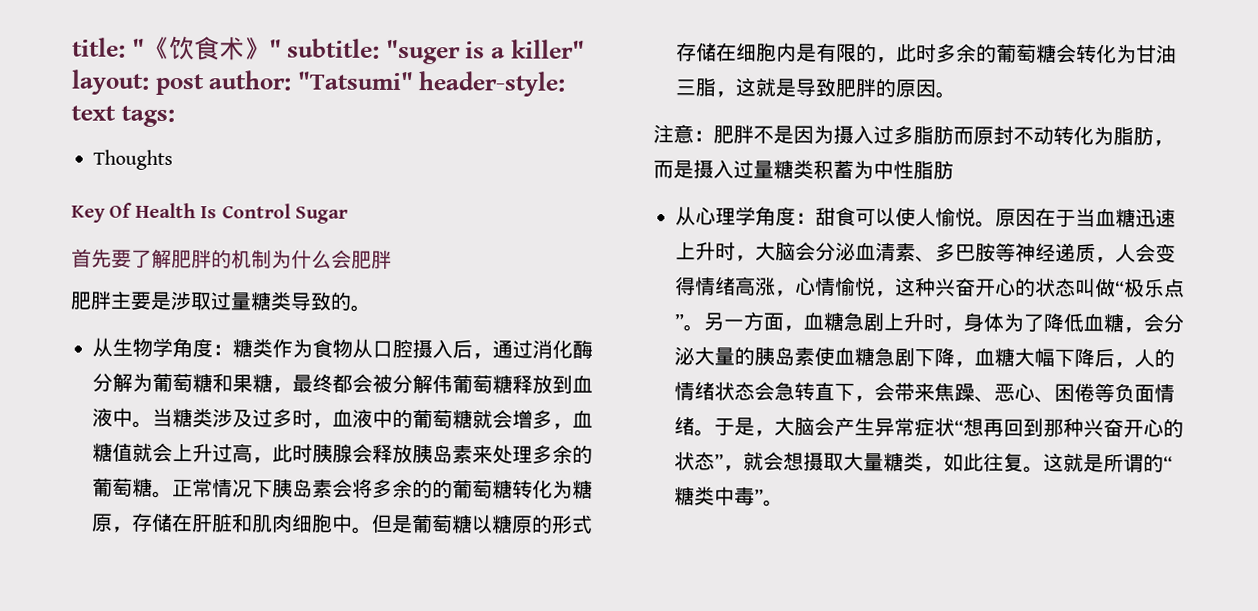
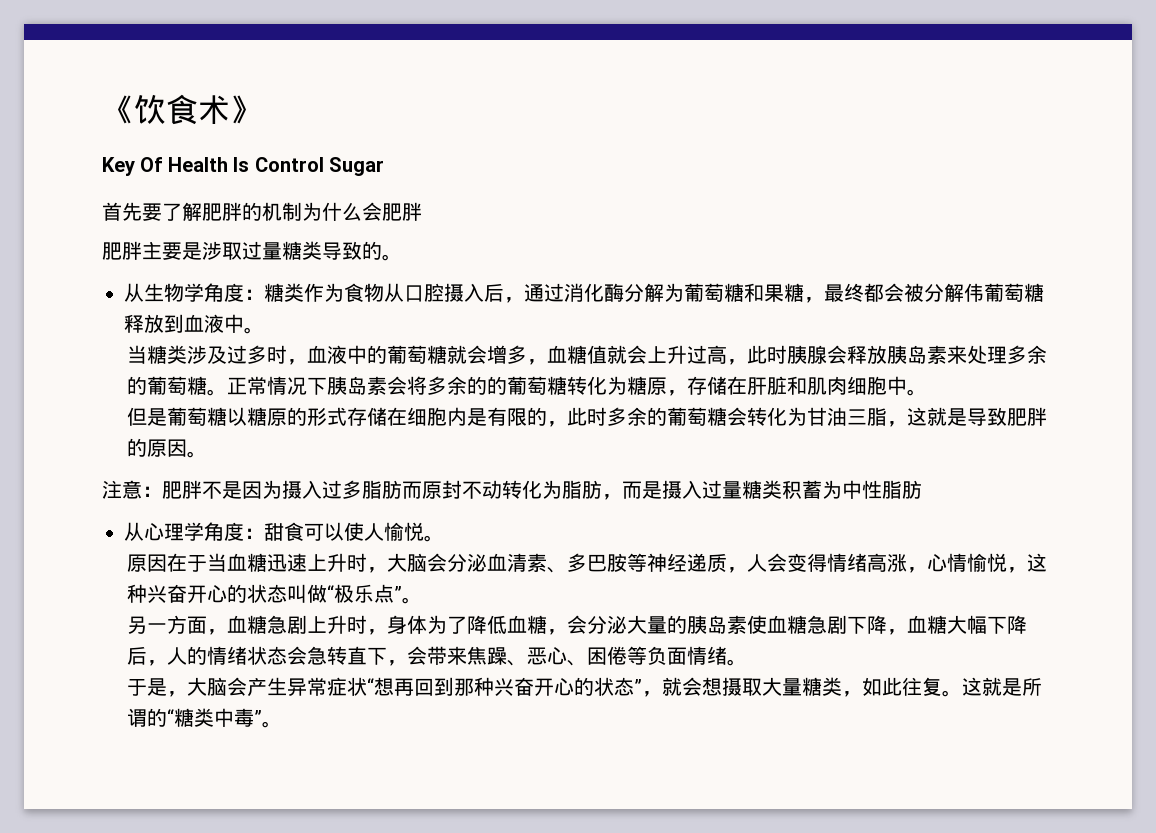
- title: "《饮食术》" subtitle: "suger is a killer" layout: post author: "Tatsumi" header-style: text tags:
- Thoughts
+ 《饮食术》
- 从生物学角度：糖类作为食物从口腔摄入后，通过消化酶分解为葡萄糖和果糖，最终都会被分解伟葡萄糖释放到血液中。当糖类涉及过多时，血液中的葡萄糖就会增多，血糖值就会上升过高，此时胰腺会释放胰岛素来处理多余的葡萄糖。
+ 从生物学角度：糖类作为食物从口腔摄入后，通过消化酶分解为葡萄糖和果糖，最终都会被分解伟葡萄糖释放到血液中。
+ 当糖类涉及过多时，血液中的葡萄糖就会增多，血糖值就会上升过高，此时胰腺会释放胰岛素来处理多余的葡萄糖。
- 正常情况下胰岛素会将多余的的葡萄糖转化为糖原，存储在肝脏和肌肉细胞中。但是葡萄糖以糖原的形式存储在细胞内是有限的，此时多余的葡萄糖会转化为甘油三脂，这就是导致肥胖的原因。
+ 正常情况下胰岛素会将多余的的葡萄糖转化为糖原，存储在肝脏和肌肉细胞中。
+ 但是葡萄糖以糖原的形式存储在细胞内是有限的，此时多余的葡萄糖会转化为甘油三脂，这就是导致肥胖的原因。
- 甜食可以使人愉悦。原因在于当血糖迅速上升时，大脑会分泌血清素、多巴胺等神经递质，人会变得情绪高涨，心情愉悦，这种兴奋开心的状态叫做“极乐点”。另一方面，血糖急剧上升时，身体为了降低血糖，会分泌大量的胰岛素使血糖急剧下降，血糖大幅下降后，人的情绪状态会急转直下，会带来焦躁、恶心、困倦等负面情绪。于是，大脑会产生异常症状“想再回到那种兴奋开心的状态”，就会想摄取大量糖类，如此往复。
+ 甜食可以使人愉悦。
+ 原因在于当血糖迅速上升时，大脑会分泌血清素、多巴胺等神经递质，人会变得情绪高涨，心情愉悦，这种兴奋开心的状态叫做“极乐点”。
+ 另一方面，血糖急剧上升时，身体为了降低血糖，会分泌大量的胰岛素使血糖急剧下降，血糖大幅下降后，人的情绪状态会急转直下，会带来焦躁、恶心、困倦等负面情绪。
+ 于是，大脑会产生异常症状“想再回到那种兴奋开心的状态”，就会想摄取大量糖类，如此往复。

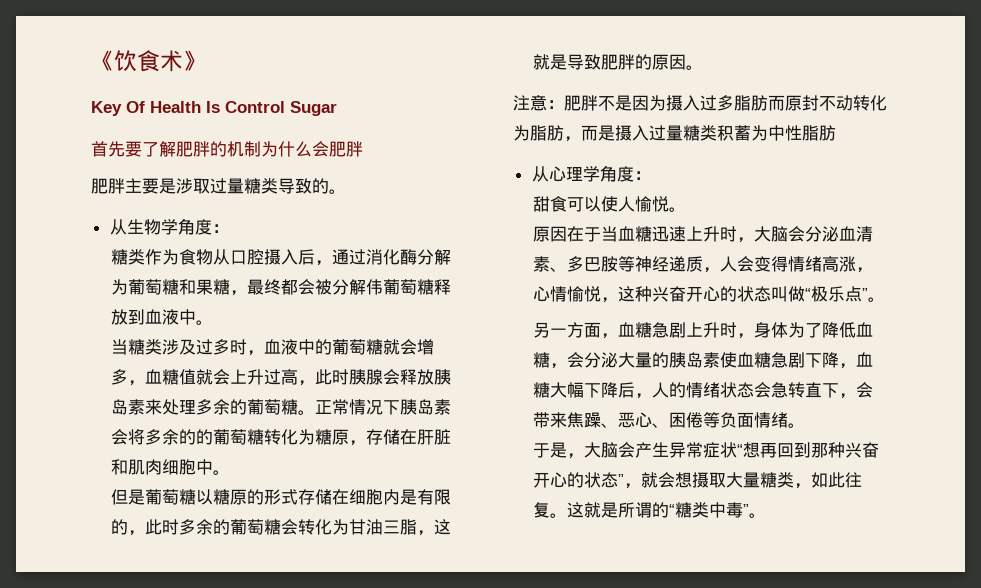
- 从生物学角度：糖类作为食物从口腔摄入后，通过消化酶分解为葡萄糖和果糖，最终都会被分解伟葡萄糖释放到血液中。
+ 从生物学角度：
+ 糖类作为食物从口腔摄入后，通过消化酶分解为葡萄糖和果糖，最终都会被分解伟葡萄糖释放到血液中。
- 从心理学角度：甜食可以使人愉悦。
+ 从心理学角度：
+ 甜食可以使人愉悦。

